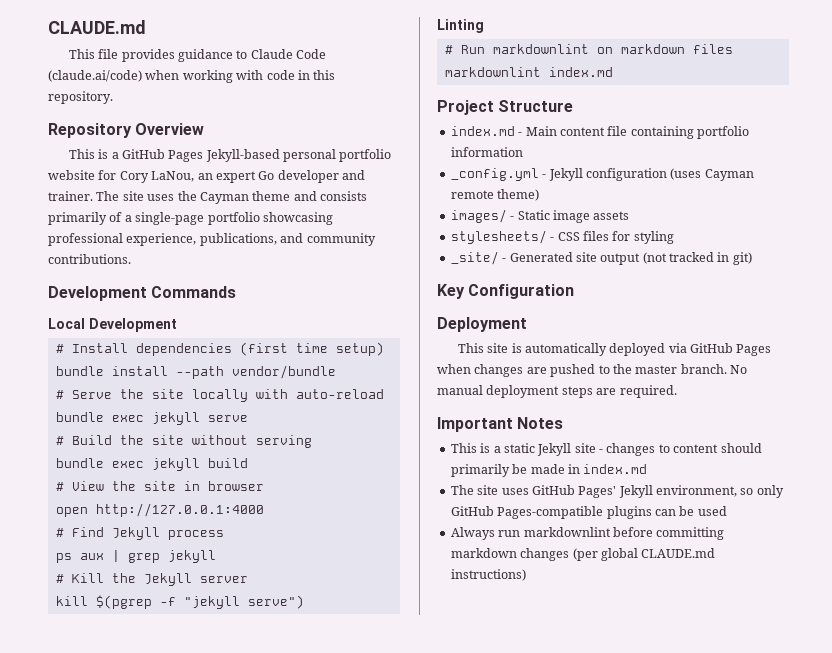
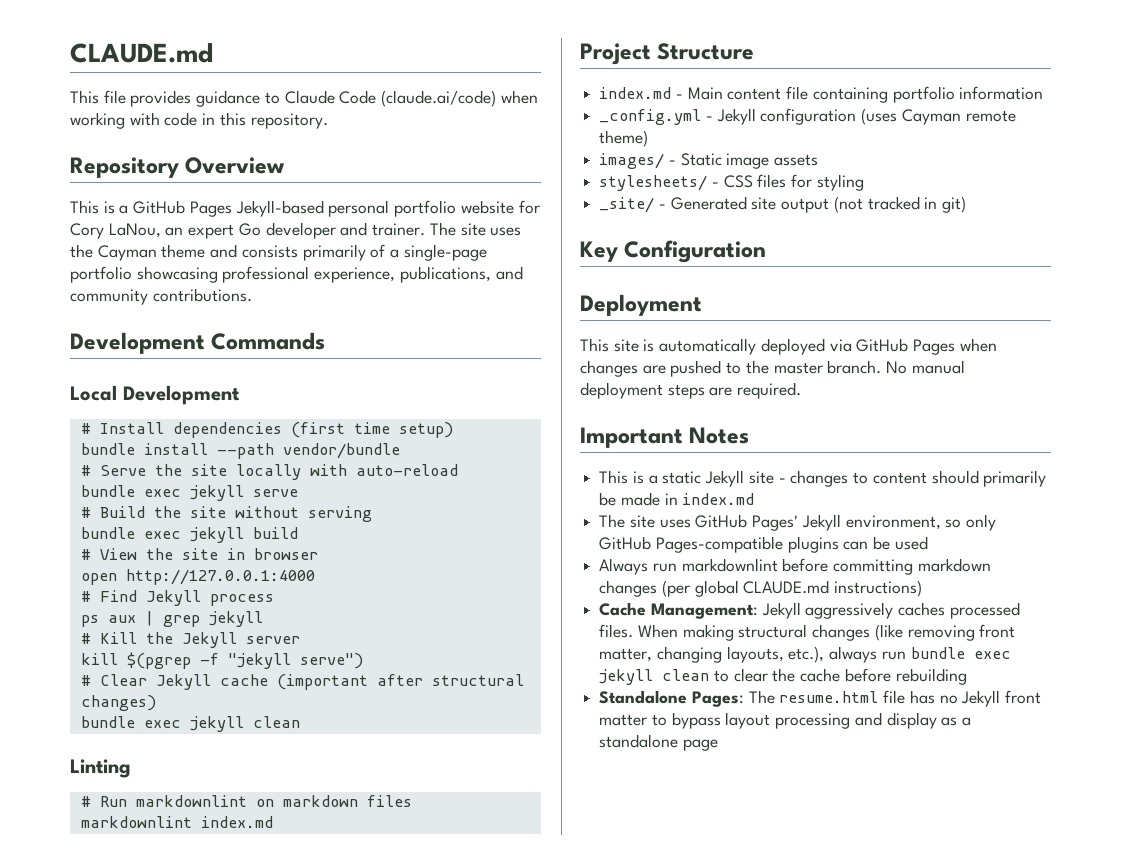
+ # Clear Jekyll cache (important after structural changes)
+ bundle exec jekyll clean
+ Cache Management: Jekyll aggressively caches processed files. When making structural changes (like removing front matter, changing layouts, etc.), always run bundle exec jekyll clean to clear the cache before rebuilding
+ Standalone Pages: The resume.html file has no Jekyll front matter to bypass layout processing and display as a standalone page

